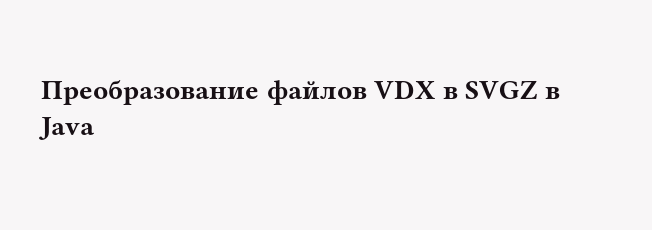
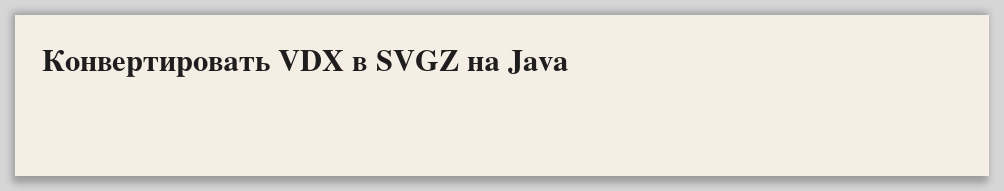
- Преобразование файлов VDX в SVGZ в Java
+ Конвертировать VDX в SVGZ на Java

